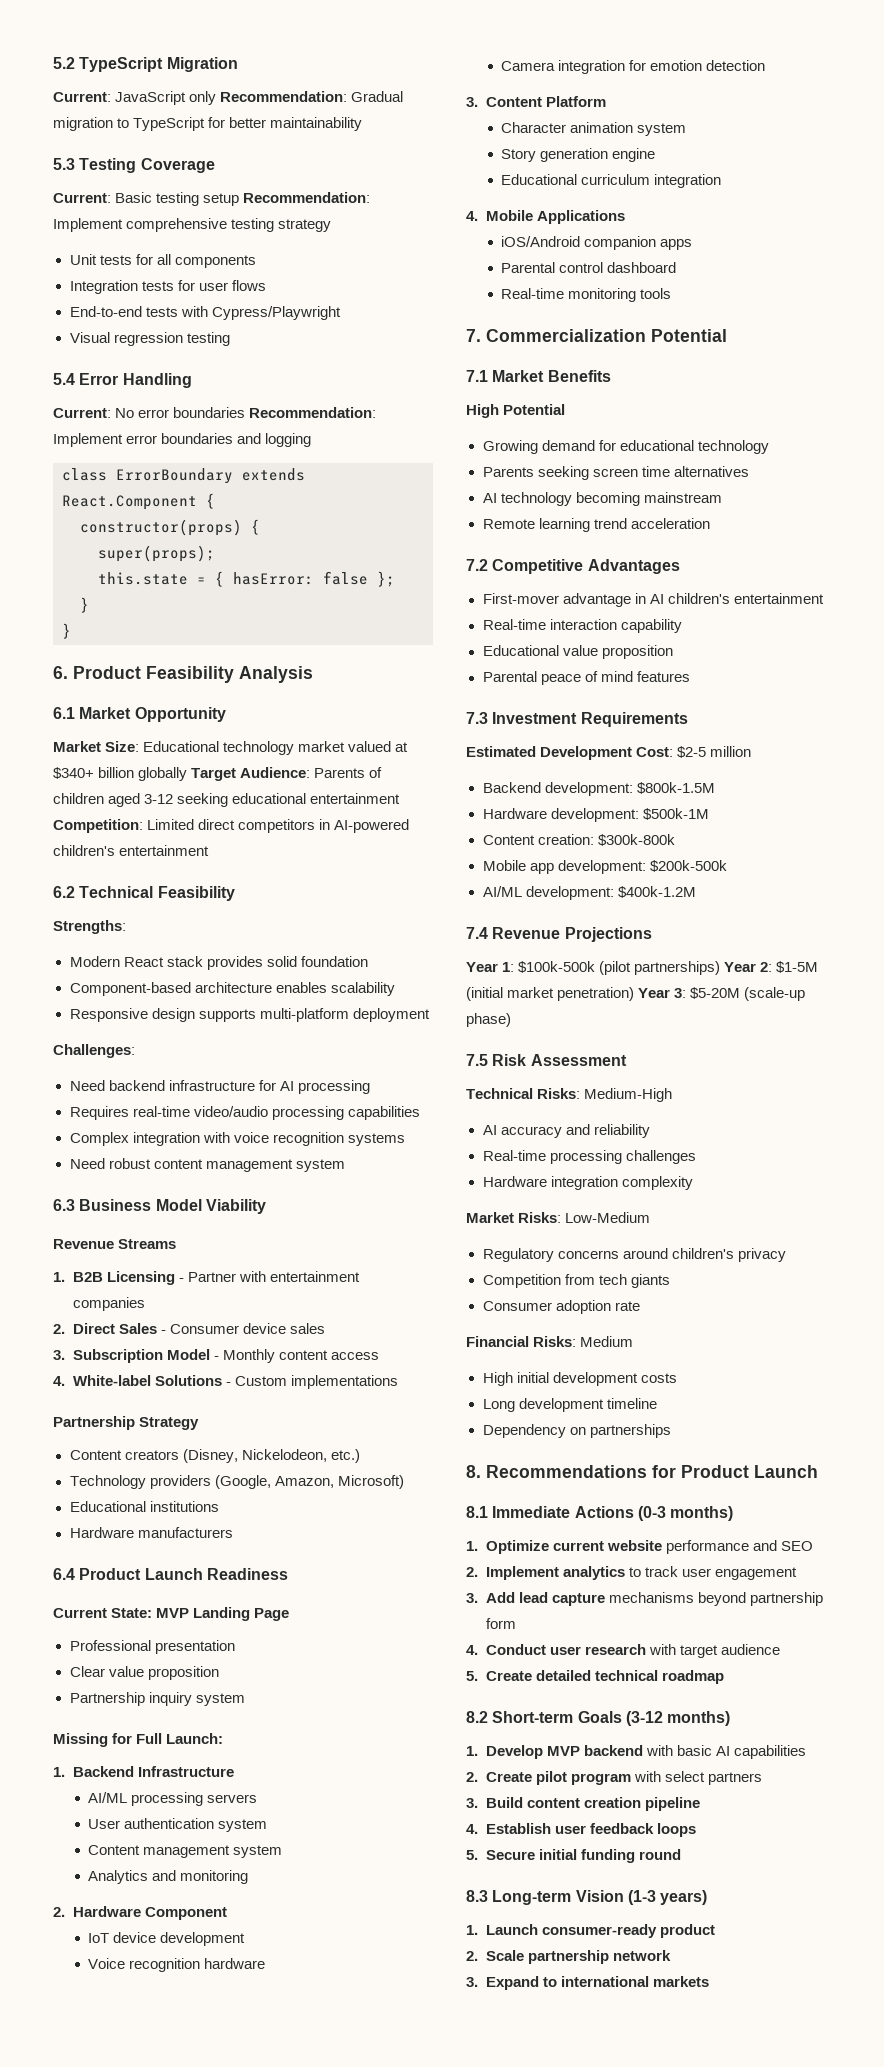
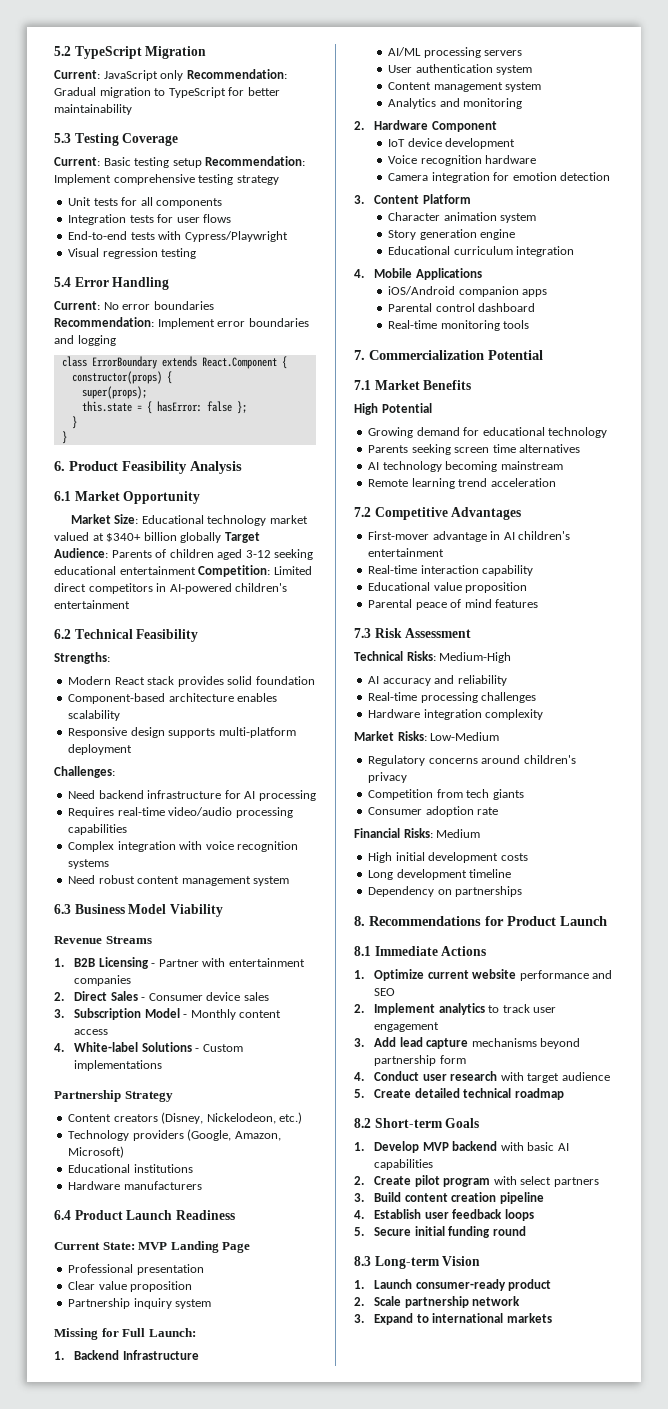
- 7.3 Investment Requirements
- Estimated Development Cost: $2-5 million
- Backend development: $800k-1.5M
- Hardware development: $500k-1M
- Content creation: $300k-800k
- Mobile app development: $200k-500k
- AI/ML development: $400k-1.2M
- 7.4 Revenue Projections
- Year 1: $100k-500k (pilot partnerships) Year 2: $1-5M (initial market penetration) Year 3: $5-20M (scale-up phase)
- 7.5 Risk Assessment
+ 7.3 Risk Assessment
- 8.1 Immediate Actions (0-3 months)
+ 8.1 Immediate Actions
- 8.2 Short-term Goals (3-12 months)
+ 8.2 Short-term Goals
- 8.3 Long-term Vision (1-3 years)
+ 8.3 Long-term Vision

